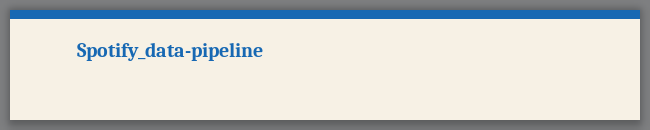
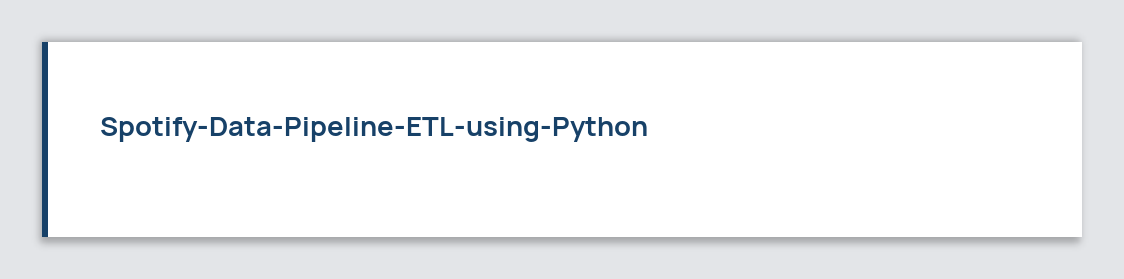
- Spotify_data-pipeline
+ Spotify-Data-Pipeline-ETL-using-Python

